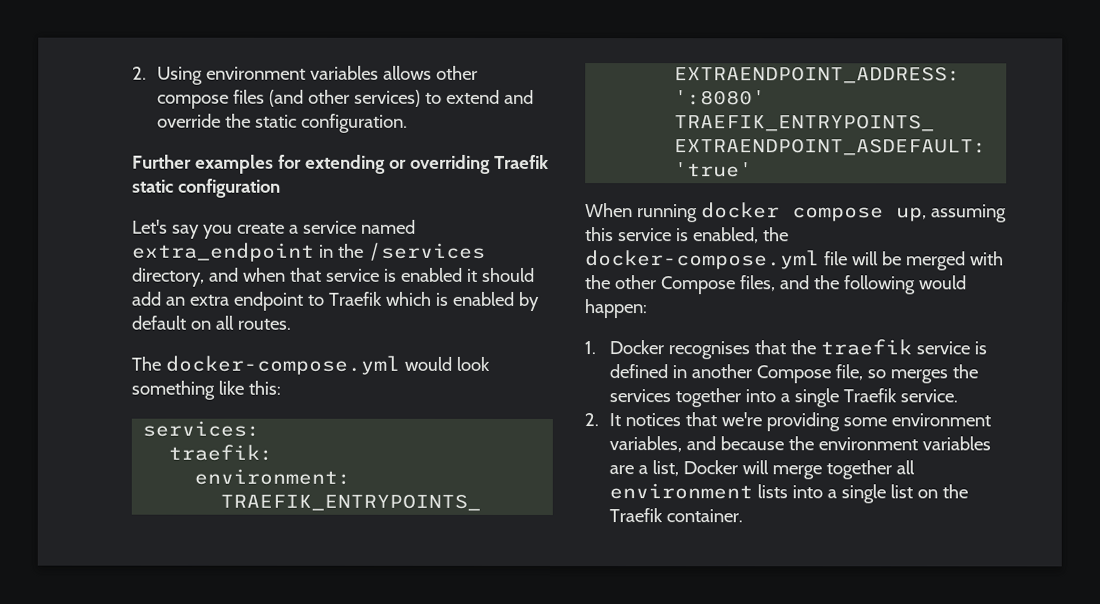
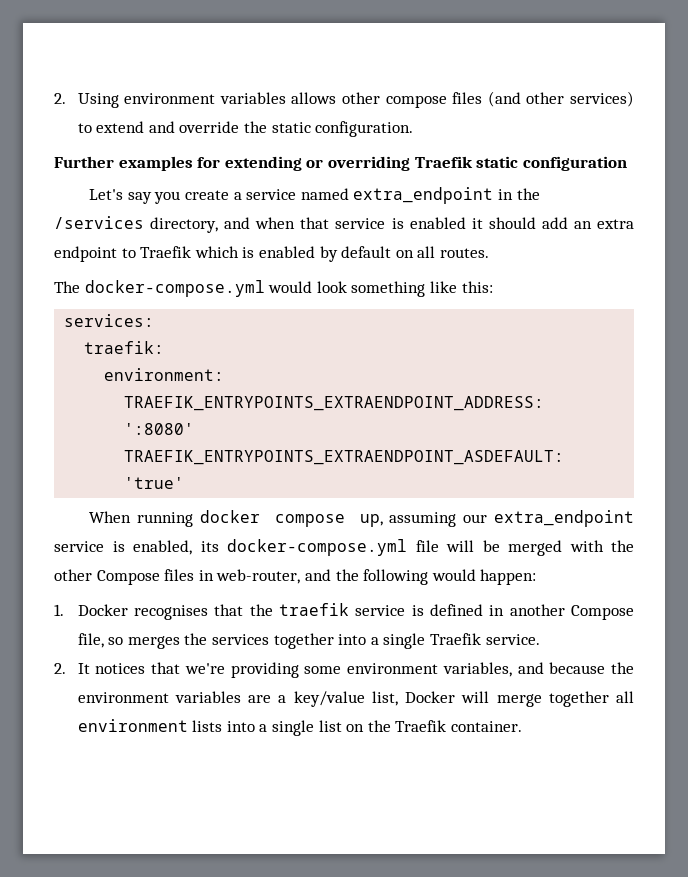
- When running docker compose up, assuming this service is enabled, the docker-compose.yml file will be merged with the other Compose files, and the following would happen:
+ When running docker compose up, assuming our extra_endpoint service is enabled, its docker-compose.yml file will be merged with the other Compose files in web-router, and the following would happen:
- 2. It notices that we're providing some environment variables, and because the environment variables are a list, Docker will merge together all environment lists into a single list on the Traefik container.
+ 2. It notices that we're providing some environment variables, and because the environment variables are a key/value list, Docker will merge together all environment lists into a single list on the Traefik container.

